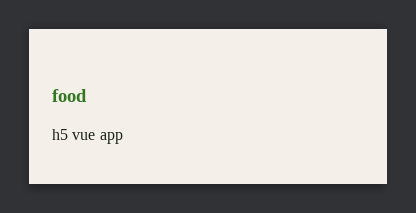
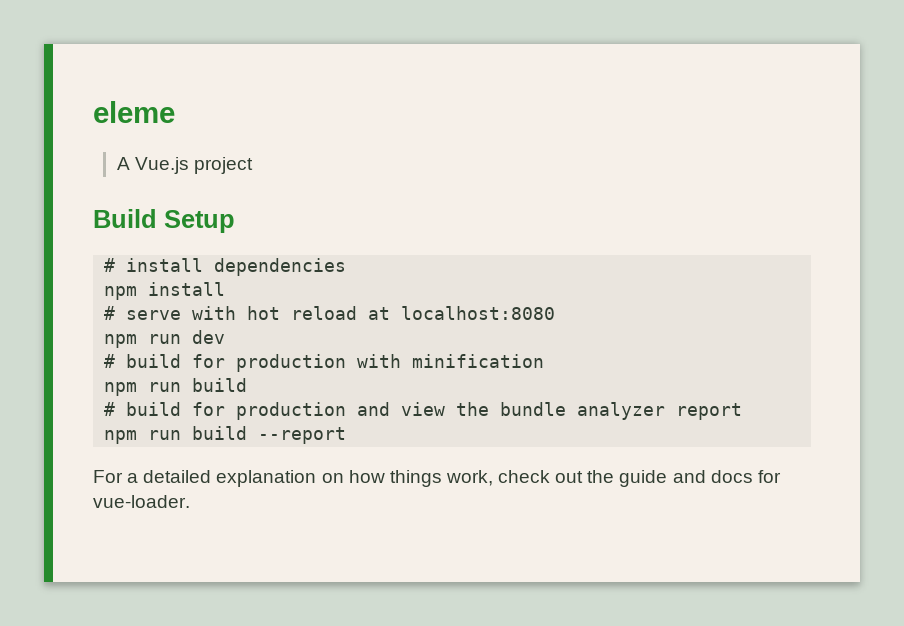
- food
- h5 vue app
+ eleme
+ A Vue.js project
+ Build Setup
+ # install dependencies
+ npm install
+ # serve with hot reload at localhost:8080
+ npm run dev
+ # build for production with minification
+ npm run build
+ # build for production and view the bundle analyzer report
+ npm run build --report
+ For a detailed explanation on how things work, check out the guide and docs for vue-loader.

